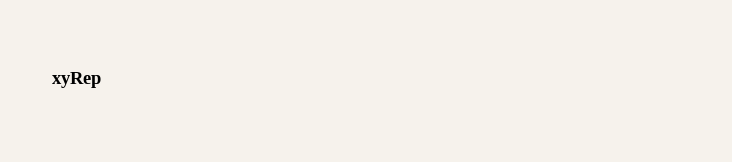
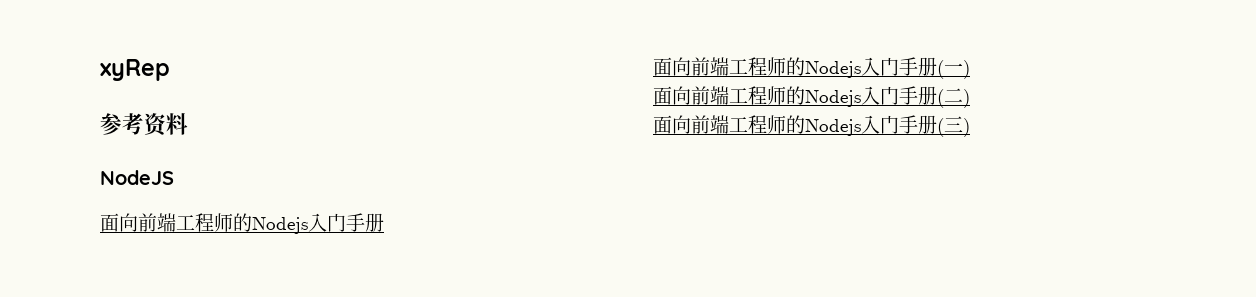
+ 参考资料
+ NodeJS
+ 面向前端工程师的Nodejs入门手册
+ 面向前端工程师的Nodejs入门手册(一)
+ 面向前端工程师的Nodejs入门手册(二)
+ 面向前端工程师的Nodejs入门手册(三)

